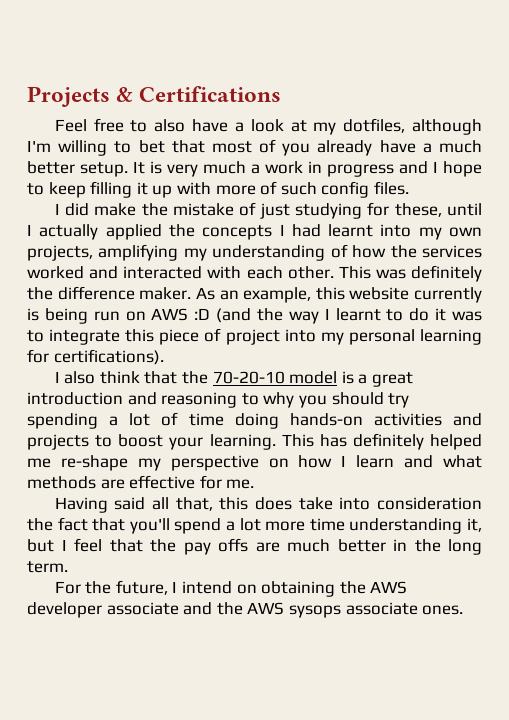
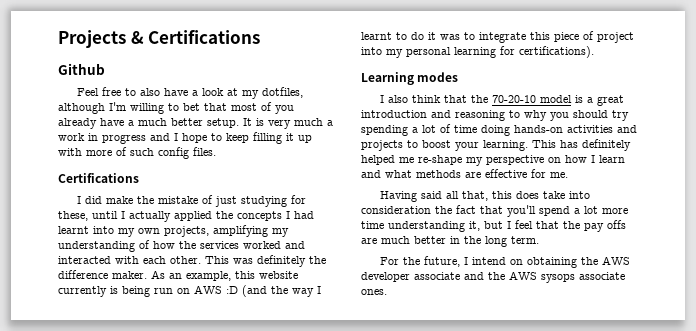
+ Github
  It is very much a work in progress and I hope to keep filling it up with more of such config files.
+ Certifications
+ Learning modes

